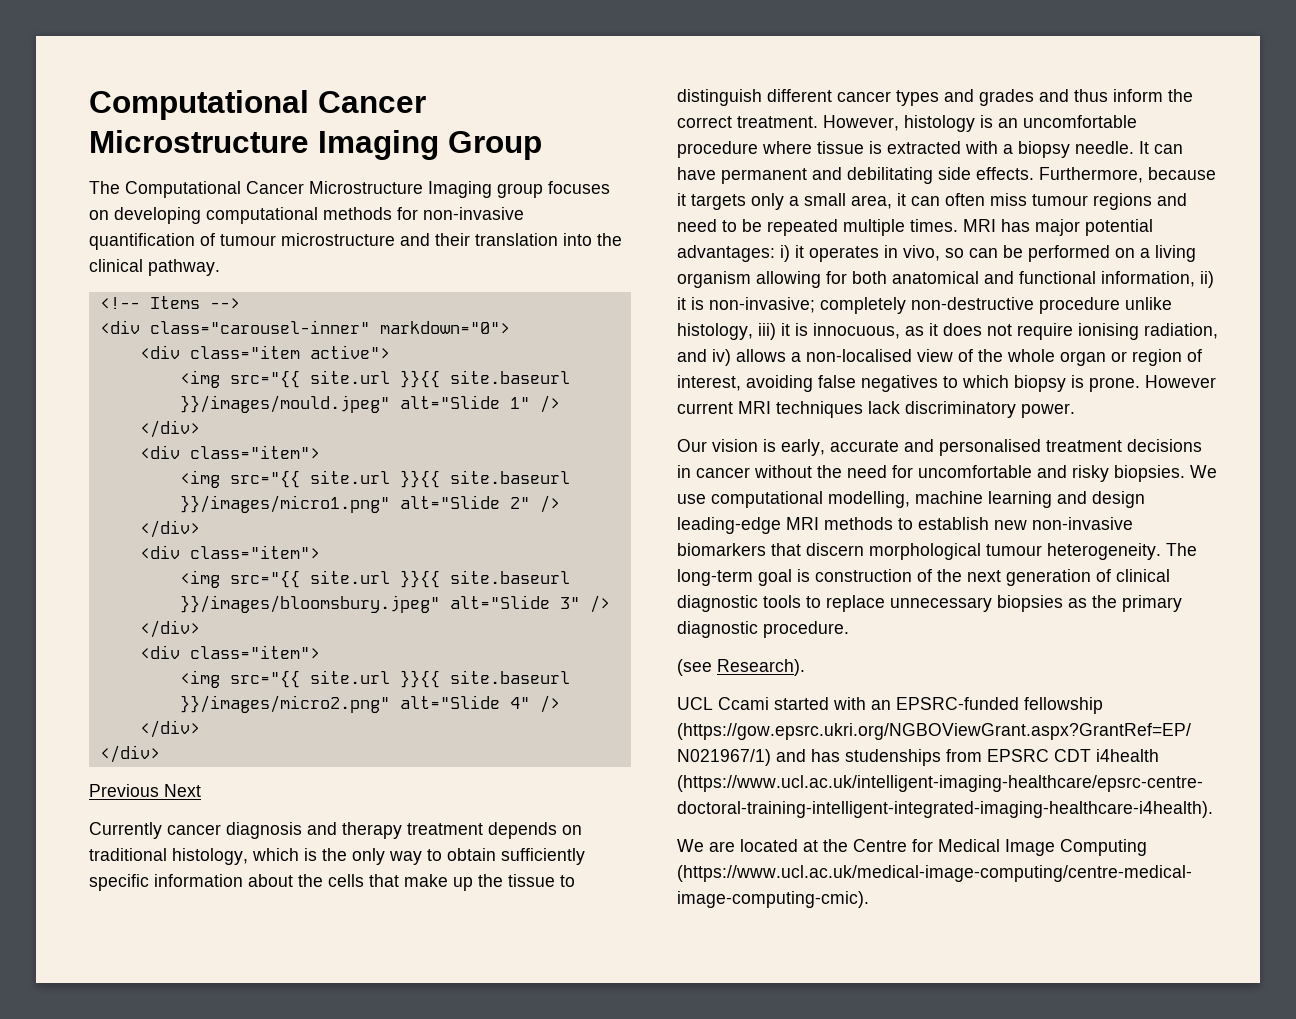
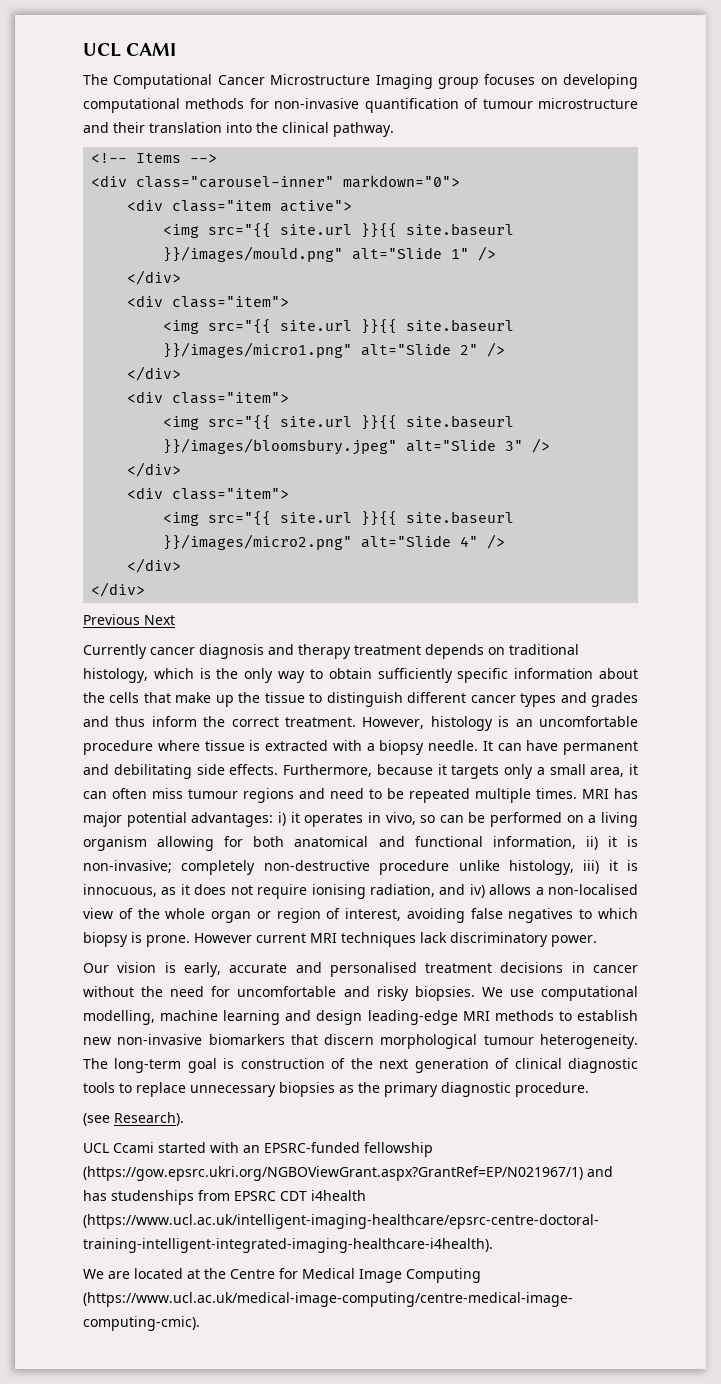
- Computational Cancer Microstructure Imaging Group
+ UCL CAMI
- <img src="{{ site.url }}{{ site.baseurl }}/images/mould.jpeg" alt="Slide 1" />
+ <img src="{{ site.url }}{{ site.baseurl }}/images/mould.png" alt="Slide 1" />

